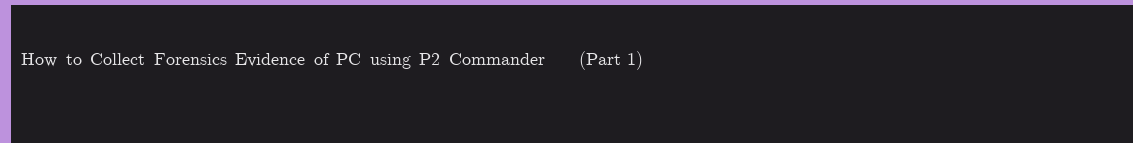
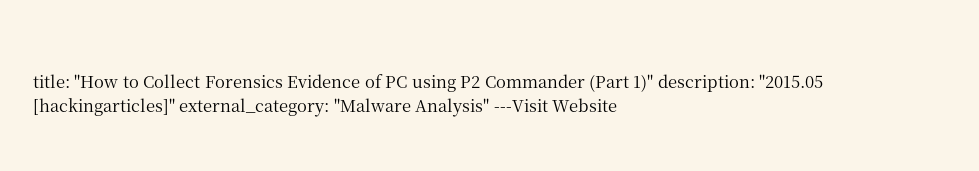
- How to Collect Forensics Evidence of PC using P2 Commander (Part 1)
+ title: "How to Collect Forensics Evidence of PC using P2 Commander (Part 1)" description: "2015.05 [hackingarticles]" external_category: "Malware Analysis" ---Visit Website

